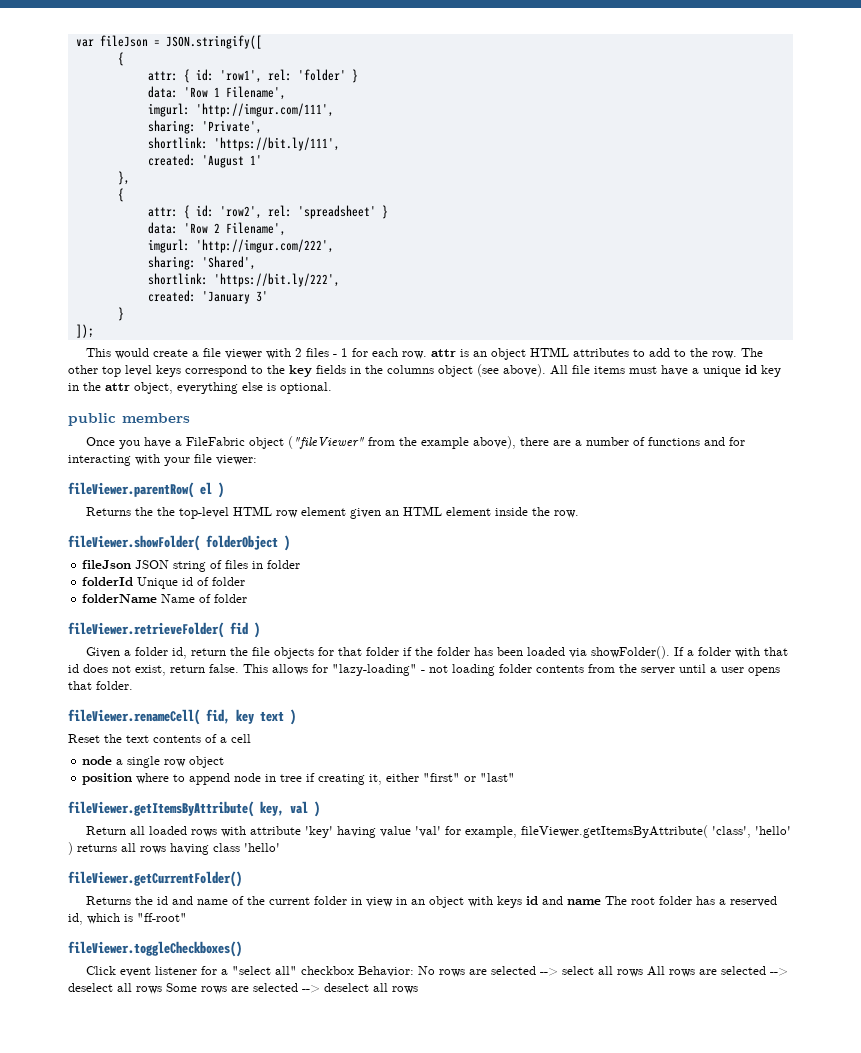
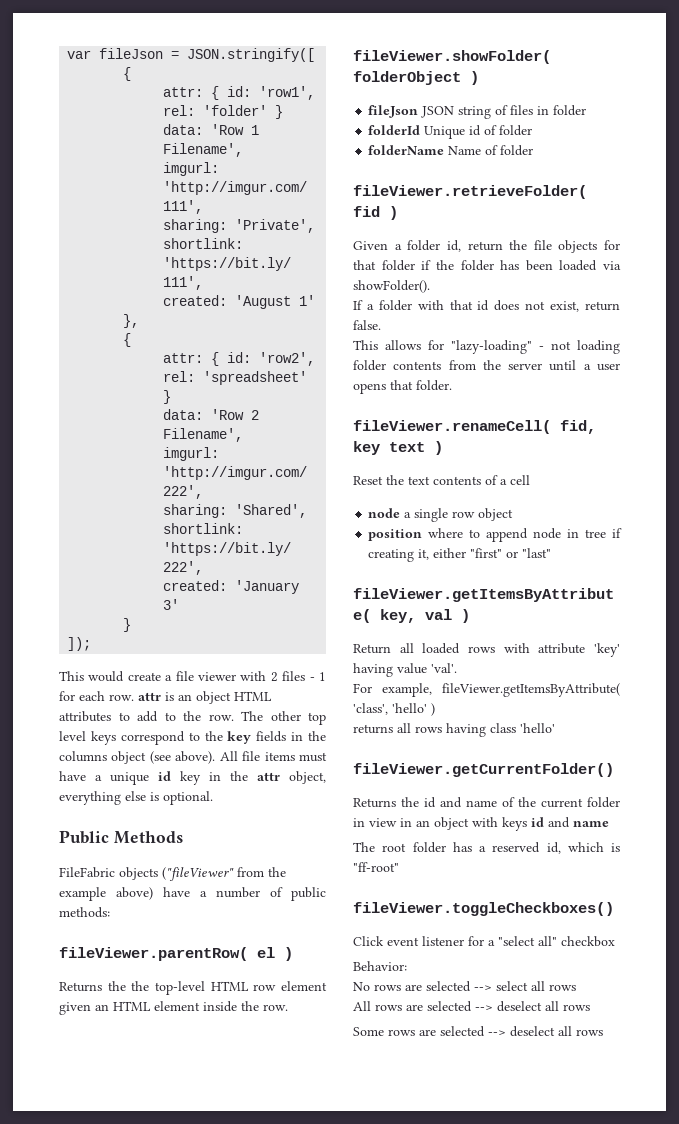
- public members
- Once you have a FileFabric object ("fileViewer" from the example above), there are a number of functions and for interacting with your file viewer:
+ Public Methods
+ FileFabric objects ("fileViewer" from the example above) have a number of public methods:
- Given a folder id, return the file objects for that folder if the folder has been loaded via showFolder(). If a folder with that id does not exist, return false. This allows for "lazy-loading" - not loading folder contents from the server until a user opens that folder.
+ Given a folder id, return the file objects for that folder if the folder has been loaded via showFolder().
+ If a folder with that id does not exist, return false.
+ This allows for "lazy-loading" - not loading folder contents from the server until a user opens that folder.
- Return all loaded rows with attribute 'key' having value 'val' for example, fileViewer.getItemsByAttribute( 'class', 'hello' ) returns all rows having class 'hello'
+ Return all loaded rows with attribute 'key' having value 'val'.
+ For example, fileViewer.getItemsByAttribute( 'class', 'hello' )
+ returns all rows having class 'hello'
- Returns the id and name of the current folder in view in an object with keys id and name The root folder has a reserved id, which is "ff-root"
+ Returns the id and name of the current folder in view in an object with keys id and name
+ The root folder has a reserved id, which is "ff-root"
- Click event listener for a "select all" checkbox Behavior: No rows are selected --> select all rows All rows are selected --> deselect all rows Some rows are selected --> deselect all rows
+ Click event listener for a "select all" checkbox
+ Behavior:
+ No rows are selected --> select all rows
+ All rows are selected --> deselect all rows
+ Some rows are selected --> deselect all rows

